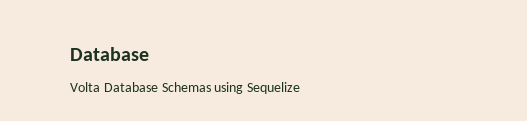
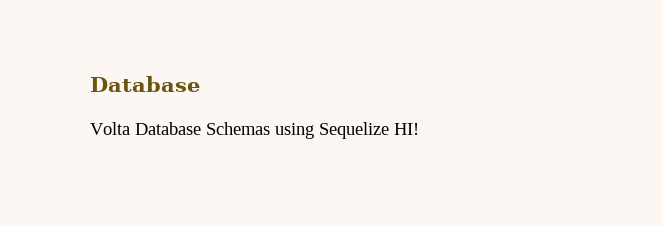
- Volta Database Schemas using Sequelize
+ Volta Database Schemas using Sequelize HI!

